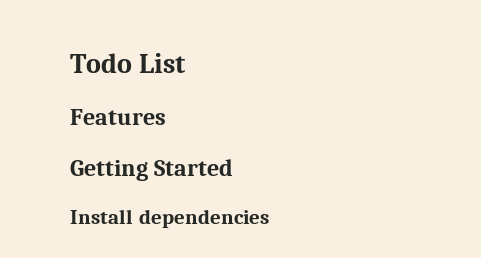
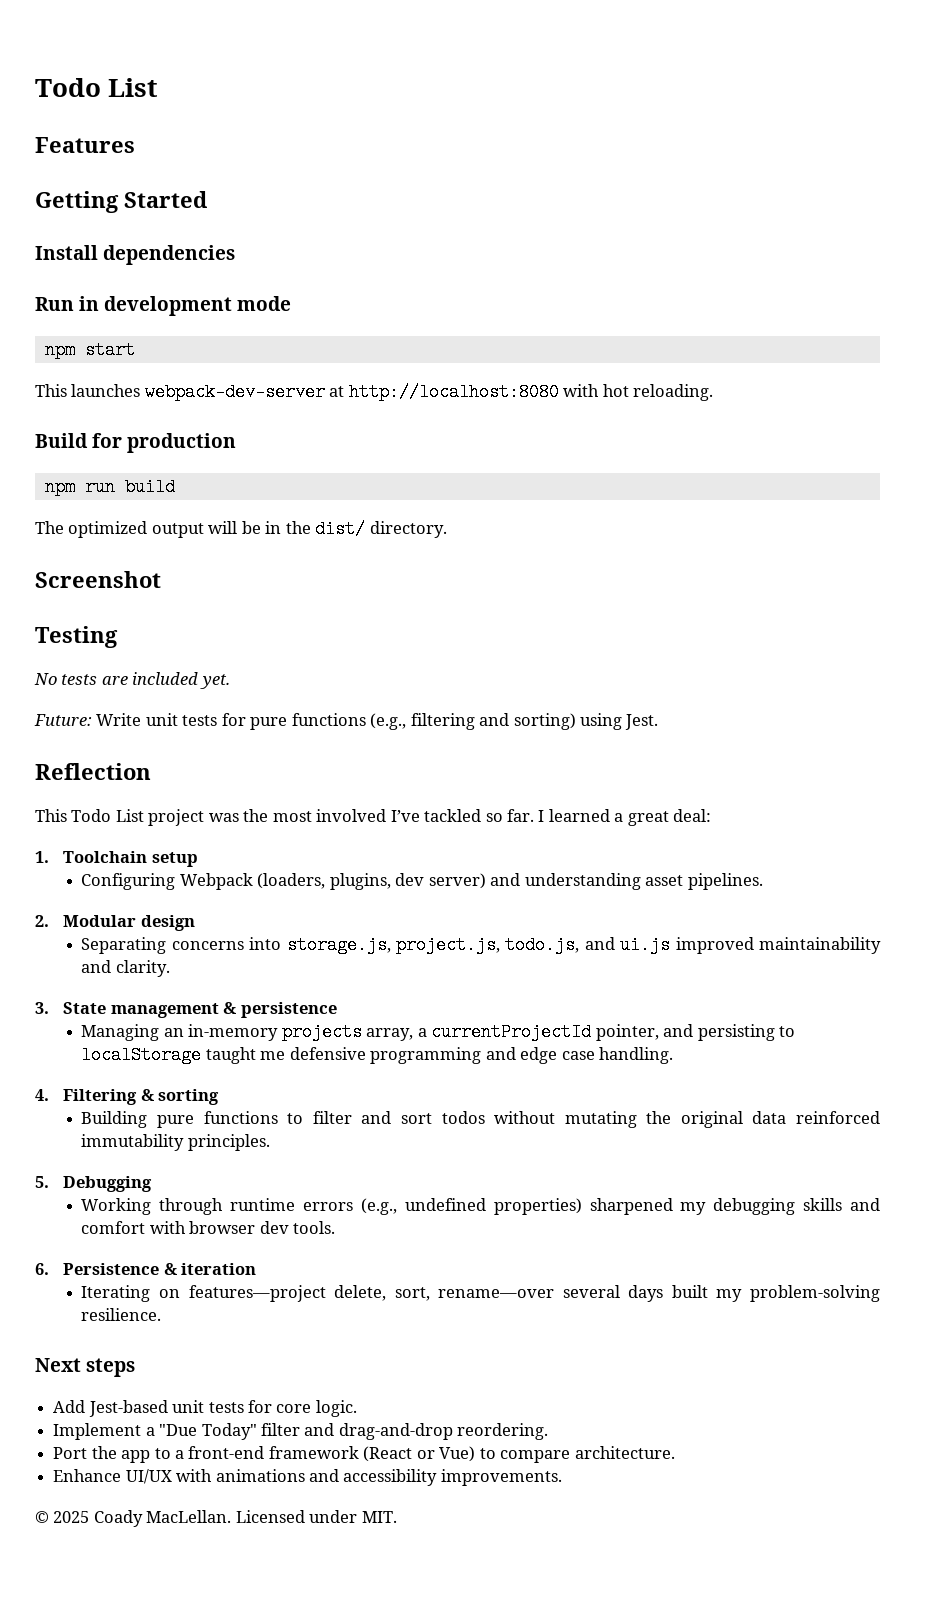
+ Run in development mode
+ npm start
+ This launches webpack-dev-server at http://localhost:8080 with hot reloading.
+ Build for production
+ npm run build
+ The optimized output will be in the dist/ directory.
+ Screenshot
+ Testing
+ No tests are included yet.
+ Future: Write unit tests for pure functions (e.g., filtering and sorting) using Jest.
+ Reflection
+ This Todo List project was the most involved I’ve tackled so far. I learned a great deal:
+ 1. Toolchain setup
+ Configuring Webpack (loaders, plugins, dev server) and understanding asset pipelines.
+ 2. Modular design
+ Separating concerns into storage.js, project.js, todo.js, and ui.js improved maintainability and clarity.
+ 3. State management & persistence
+ Managing an in-memory projects array, a currentProjectId pointer, and persisting to localStorage taught me defensive programming and edge case handling.
+ 4. Filtering & sorting
+ Building pure functions to filter and sort todos without mutating the original data reinforced immutability principles.
+ 5. Debugging
+ Working through runtime errors (e.g., undefined properties) sharpened my debugging skills and comfort with browser dev tools.
+ 6. Persistence & iteration
+ Iterating on features—project delete, sort, rename—over several days built my problem-solving resilience.
+ Next steps
+ Add Jest-based unit tests for core logic.
+ Implement a "Due Today" filter and drag-and-drop reordering.
+ Port the app to a front-end framework (React or Vue) to compare architecture.
+ Enhance UI/UX with animations and accessibility improvements.
+ © 2025 Coady MacLellan. Licensed under MIT.

